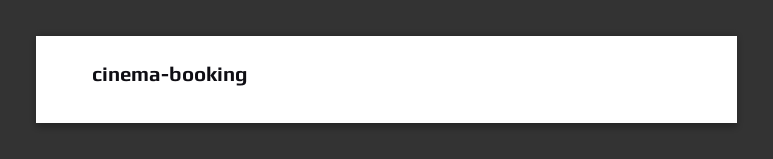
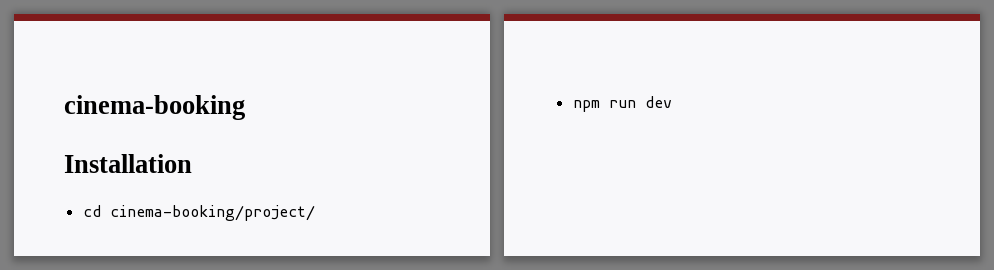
+ Installation
+ cd cinema-booking/project/
+ npm run dev

